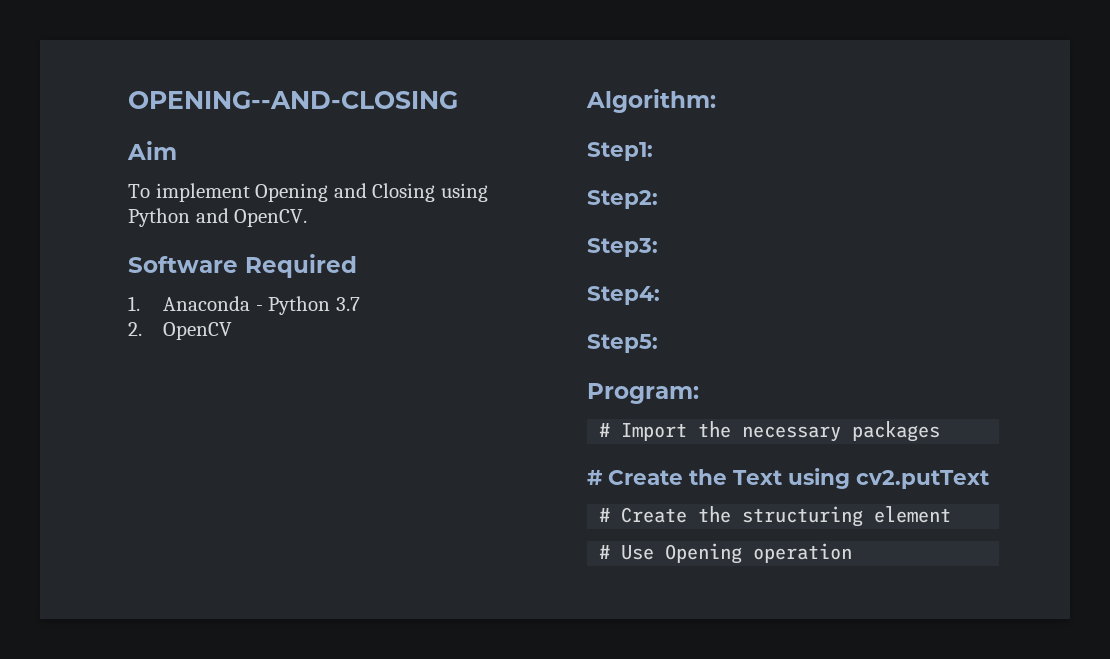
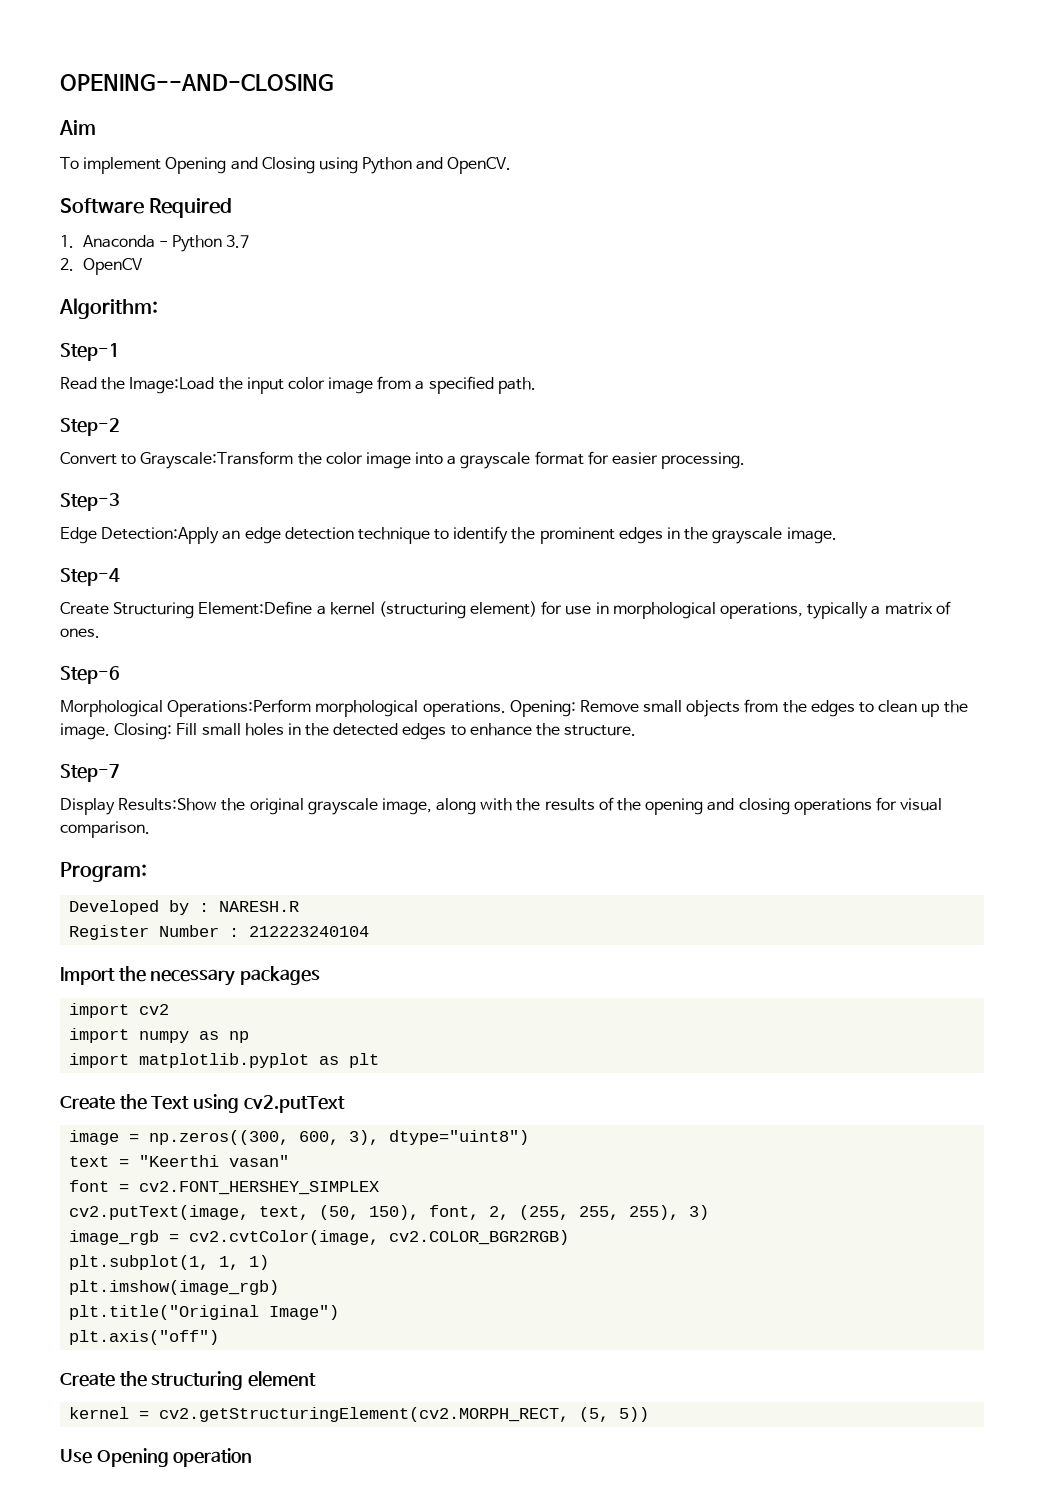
- Step1:
- Step2:
- Step3:
- Step4:
- Step5:
+ Step-1
+ Read the Image:Load the input color image from a specified path.
+ Step-2
+ Convert to Grayscale:Transform the color image into a grayscale format for easier processing.
+ Step-3
+ Edge Detection:Apply an edge detection technique to identify the prominent edges in the grayscale image.
+ Step-4
+ Create Structuring Element:Define a kernel (structuring element) for use in morphological operations, typically a matrix of ones.
+ Step-6
+ Morphological Operations:Perform morphological operations. Opening: Remove small objects from the edges to clean up the image. Closing: Fill small holes in the detected edges to enhance the structure.
+ Step-7
+ Display Results:Show the original grayscale image, along with the results of the opening and closing operations for visual comparison.
  Program:
- # Import the necessary packages
- # Create the Text using cv2.putText
+ Developed by : NARESH.R
+ Register Number : 212223240104
+ Import the necessary packages
+ import cv2
+ import numpy as np
+ import matplotlib.pyplot as plt
+ Create the Text using cv2.putText
- # Create the structuring element
+ image = np.zeros((300, 600, 3), dtype="uint8")
+ text = "Keerthi vasan"
+ font = cv2.FONT_HERSHEY_SIMPLEX
+ cv2.putText(image, text, (50, 150), font, 2, (255, 255, 255), 3)
+ image_rgb = cv2.cvtColor(image, cv2.COLOR_BGR2RGB)
+ plt.subplot(1, 1, 1)
+ plt.imshow(image_rgb)
+ plt.title("Original Image")
+ plt.axis("off")
+ Create the structuring element
- # Use Opening operation
+ kernel = cv2.getStructuringElement(cv2.MORPH_RECT, (5, 5))
+ Use Opening operation

